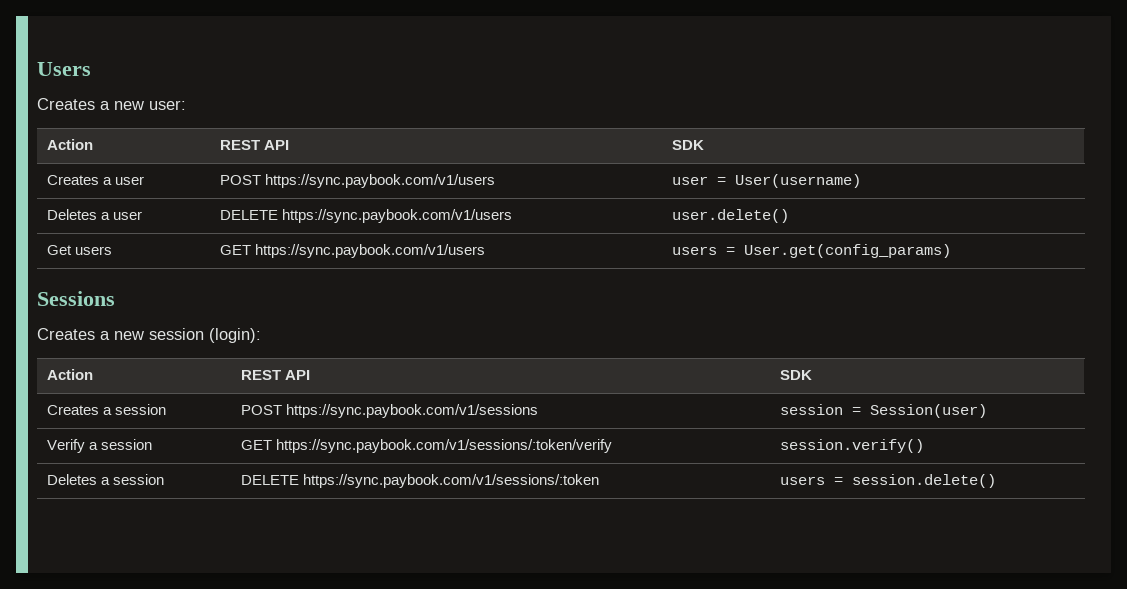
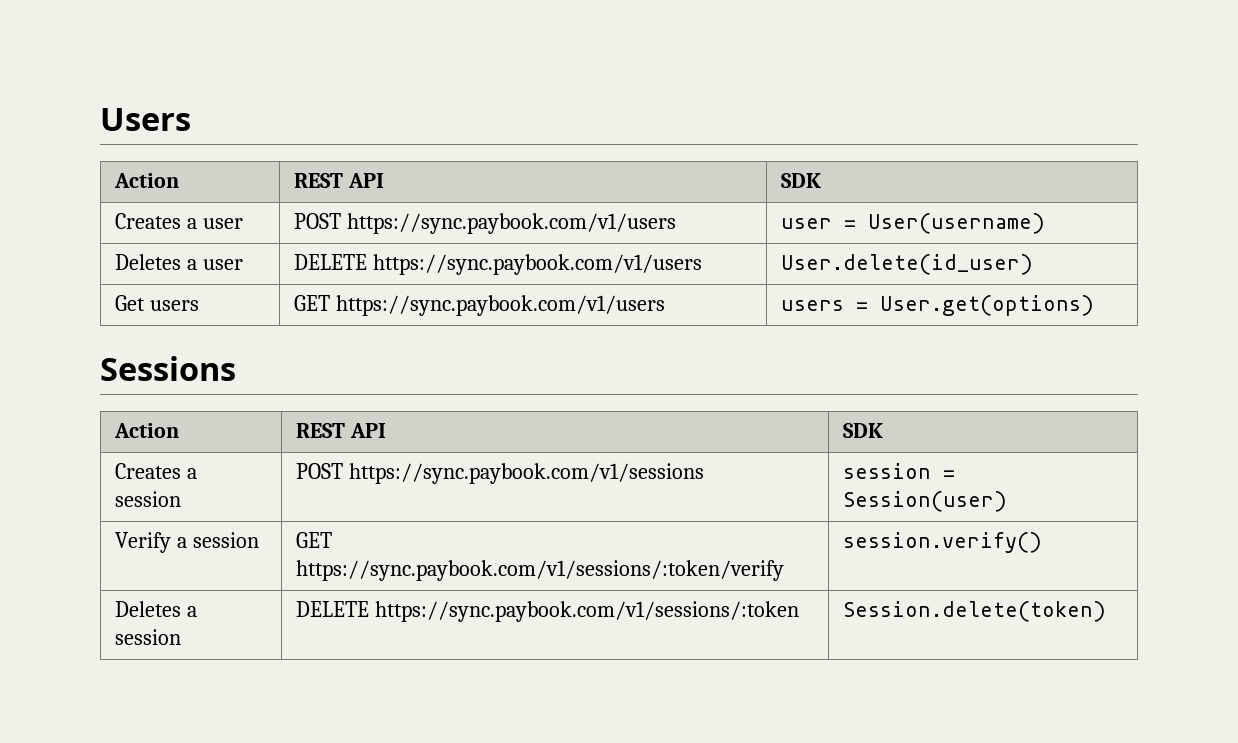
- Creates a new user:
- Deletes a user | DELETE https://sync.paybook.com/v1/users | user.delete()
+ Deletes a user | DELETE https://sync.paybook.com/v1/users | User.delete(id_user)
- Get users | GET https://sync.paybook.com/v1/users | users = User.get(config_params)
+ Get users | GET https://sync.paybook.com/v1/users | users = User.get(options)
- Creates a new session (login):
- Deletes a session | DELETE https://sync.paybook.com/v1/sessions/:token | users = session.delete()
+ Deletes a session | DELETE https://sync.paybook.com/v1/sessions/:token | Session.delete(token)

